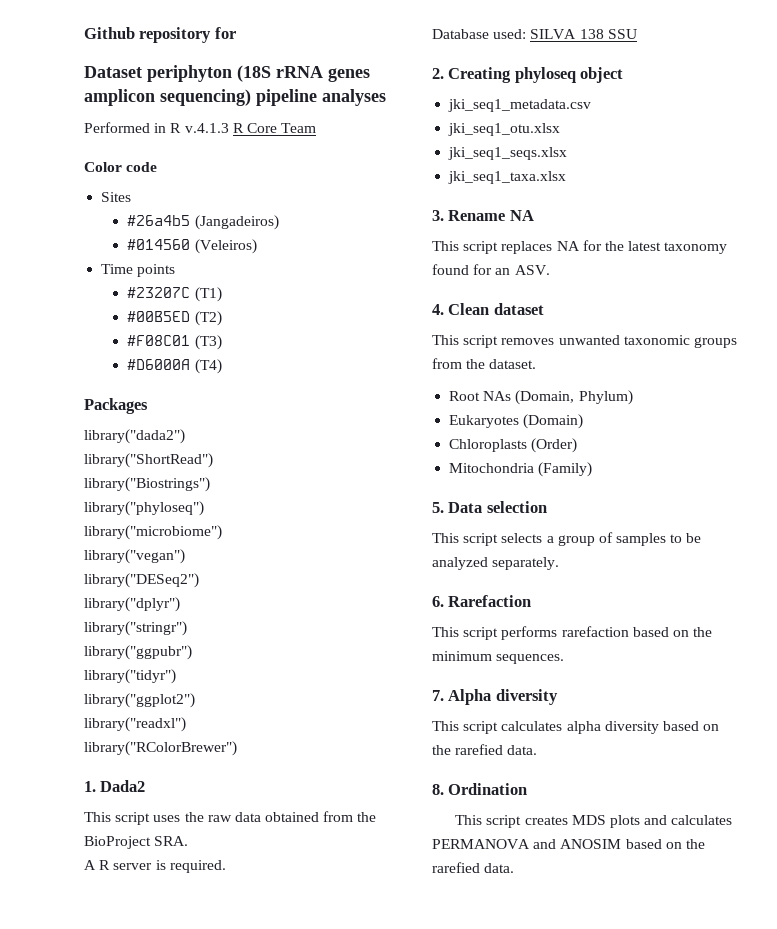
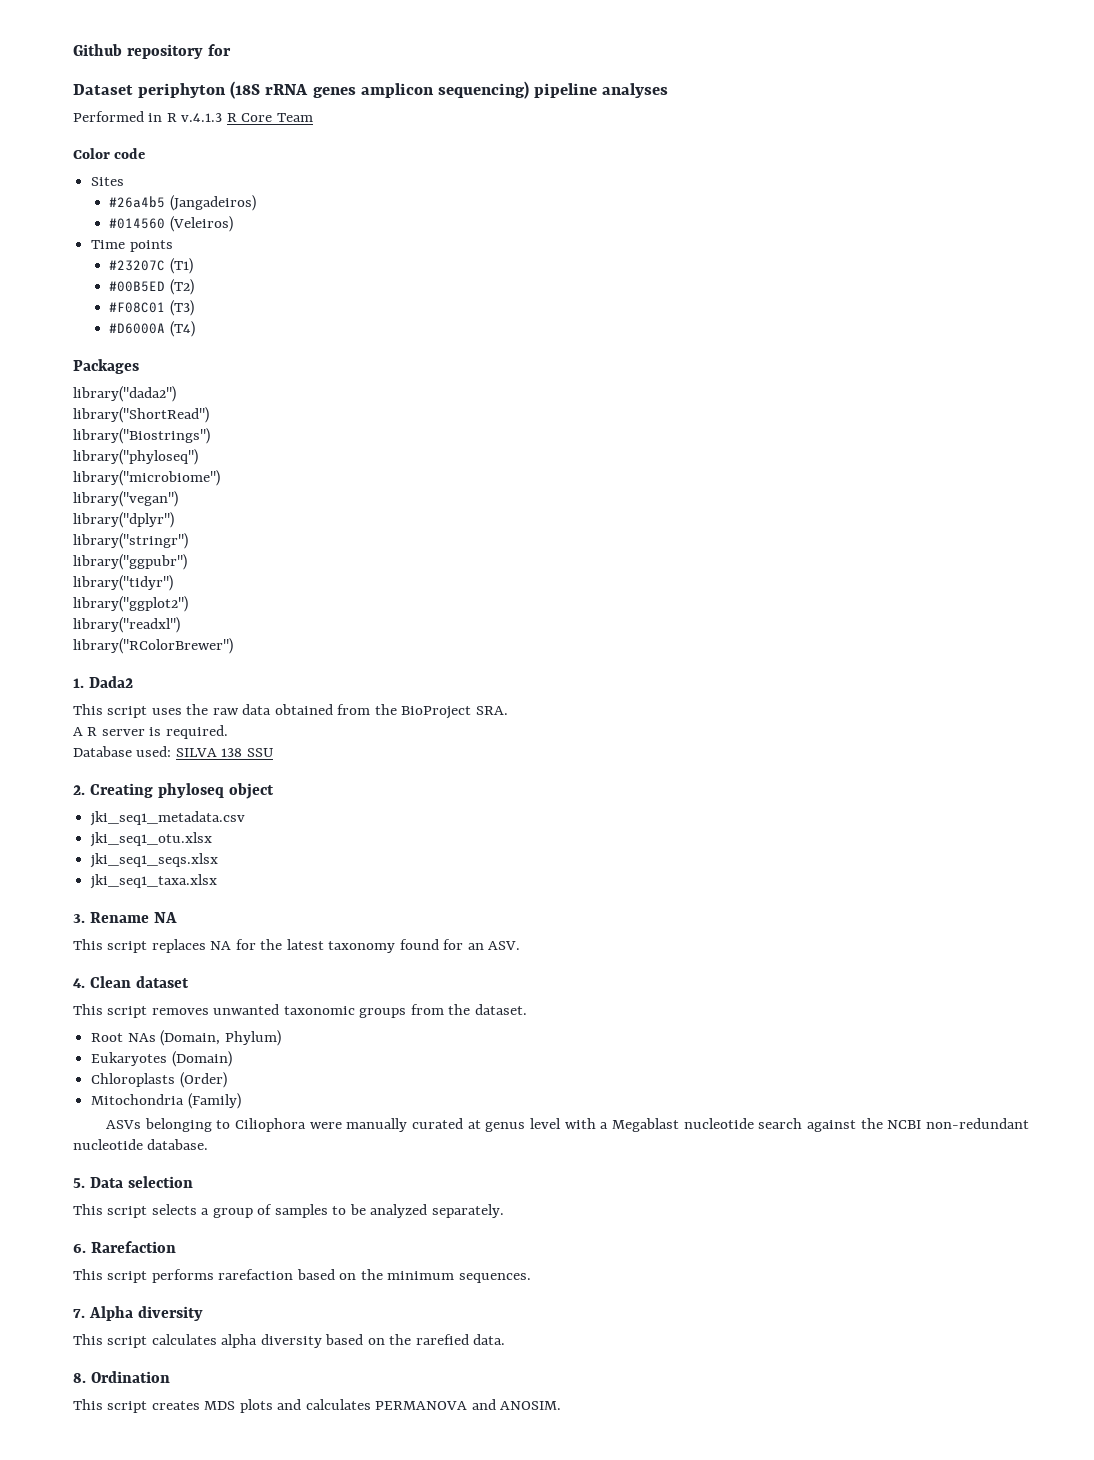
- library("DESeq2")
+ ASVs belonging to Ciliophora were manually curated at genus level with a Megablast nucleotide search against the NCBI non-redundant nucleotide database.
- This script creates MDS plots and calculates PERMANOVA and ANOSIM based on the rarefied data.
+ This script creates MDS plots and calculates PERMANOVA and ANOSIM.

